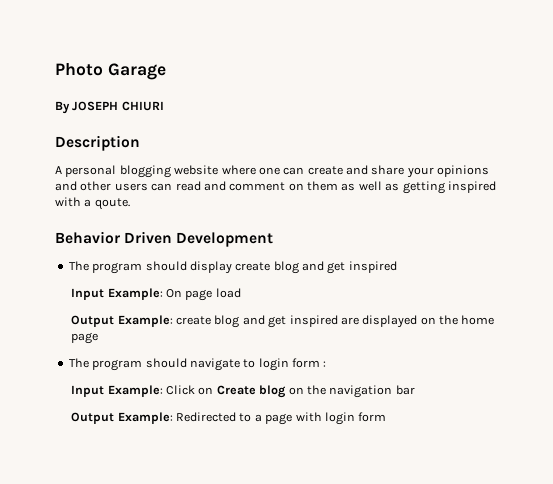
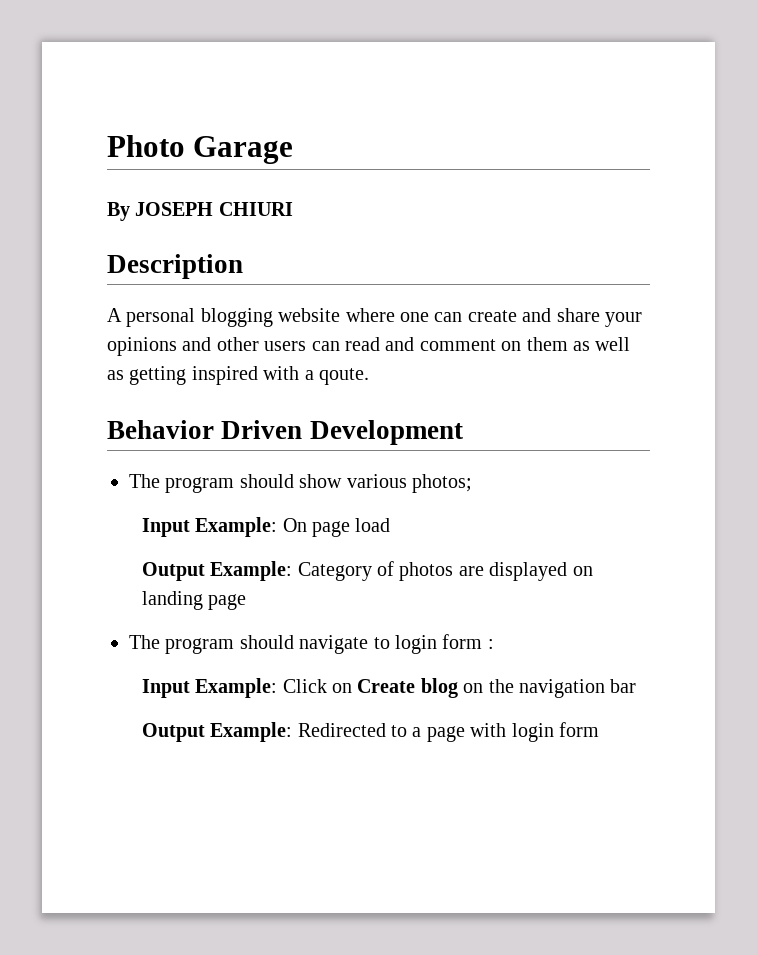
- The program should display create blog and get inspired
+ The program should show various photos;
- Output Example: create blog and get inspired are displayed on the home page
+ Output Example: Category of photos are displayed on landing page

